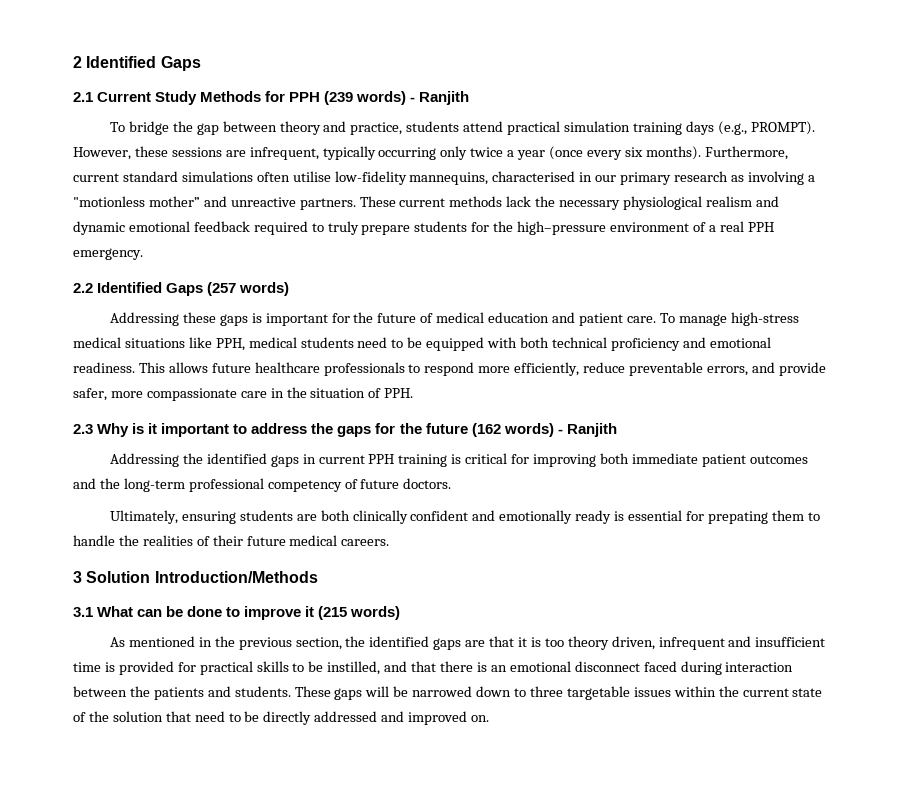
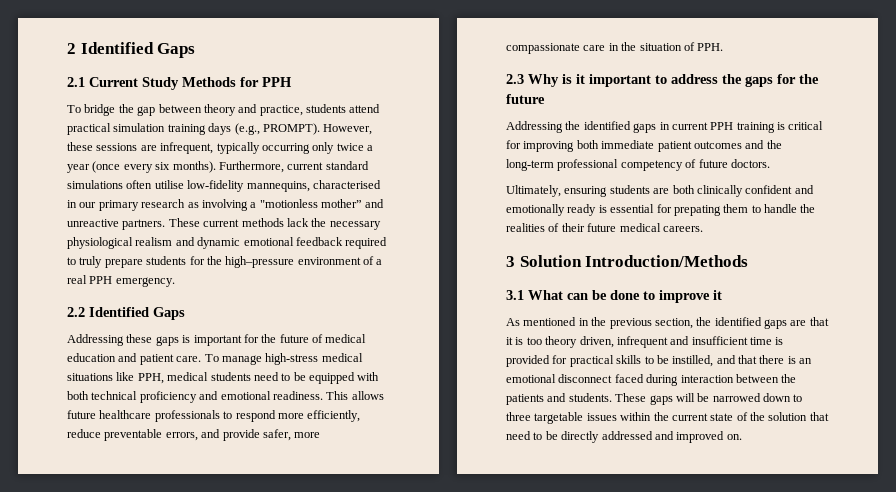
- 2.1 Current Study Methods for PPH (239 words) - Ranjith
+ 2.1 Current Study Methods for PPH
- 2.2 Identified Gaps (257 words)
+ 2.2 Identified Gaps
- 2.3 Why is it important to address the gaps for the future (162 words) - Ranjith
+ 2.3 Why is it important to address the gaps for the future
- 3.1 What can be done to improve it (215 words)
+ 3.1 What can be done to improve it

